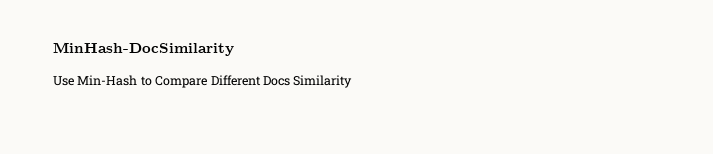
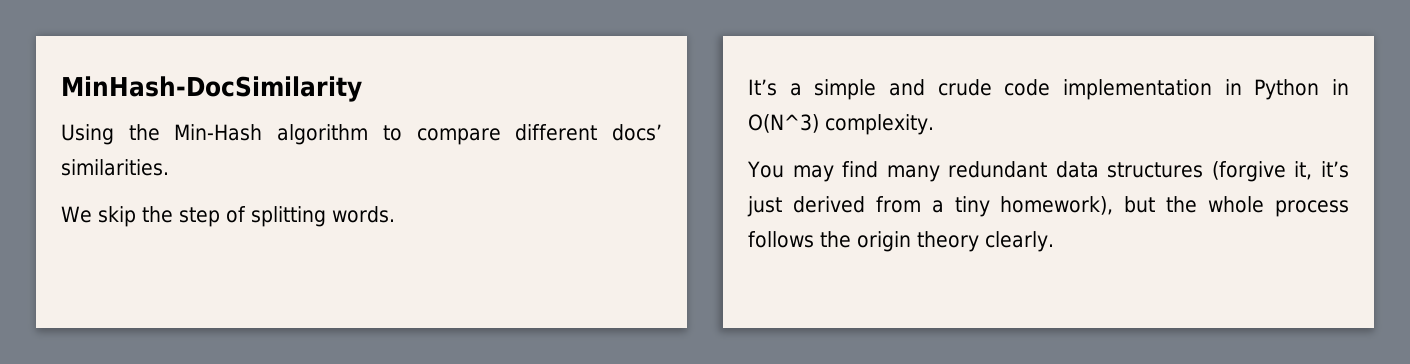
- Use Min-Hash to Compare Different Docs Similarity
+ Using the Min-Hash algorithm to compare different docs’ similarities.
+ We skip the step of splitting words.
+ It’s a simple and crude code implementation in Python in O(N^3) complexity.
+ You may find many redundant data structures (forgive it, it’s just derived from a tiny homework), but the whole process follows the origin theory clearly.

